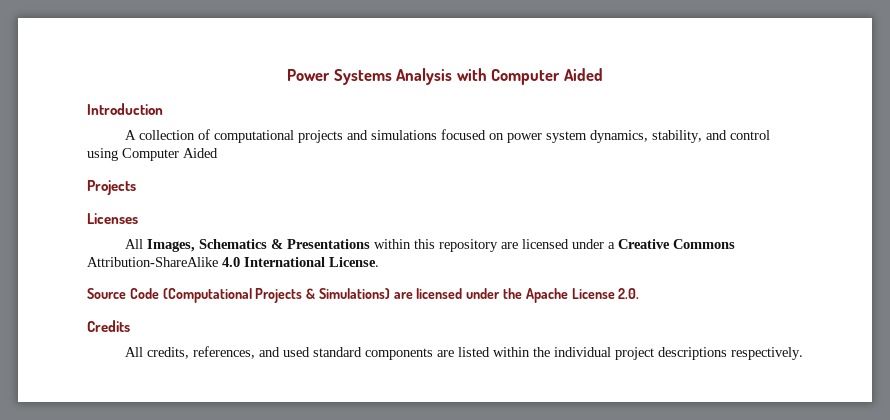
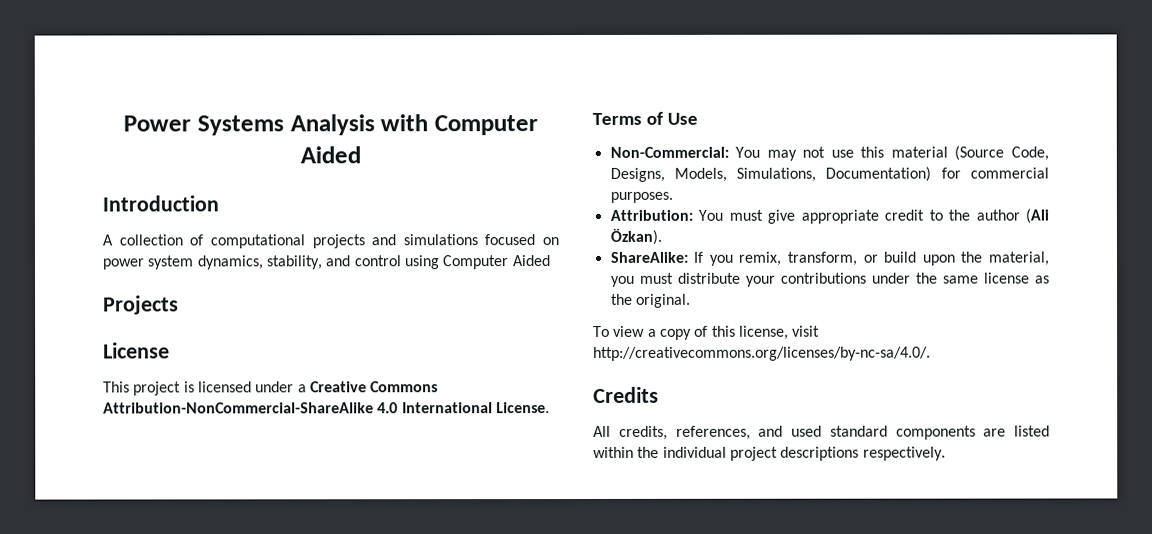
- Licenses
- All Images, Schematics & Presentations within this repository are licensed under a Creative Commons Attribution-ShareAlike 4.0 International License.
+ License
+ This project is licensed under a Creative Commons Attribution-NonCommercial-ShareAlike 4.0 International License.
- Source Code (Computational Projects & Simulations) are licensed under the Apache License 2.0.
+ Terms of Use
+ Non-Commercial: You may not use this material (Source Code, Designs, Models, Simulations, Documentation) for commercial purposes.
+ Attribution: You must give appropriate credit to the author (Ali Özkan).
+ ShareAlike: If you remix, transform, or build upon the material, you must distribute your contributions under the same license as the original.
+ To view a copy of this license, visit http://creativecommons.org/licenses/by-nc-sa/4.0/.

